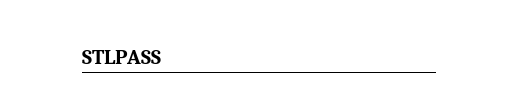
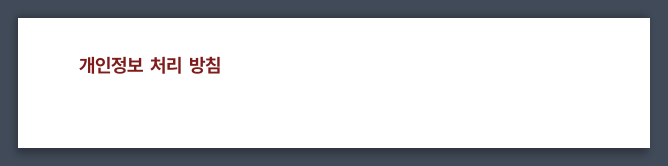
- STLPASS
+ 개인정보 처리 방침

